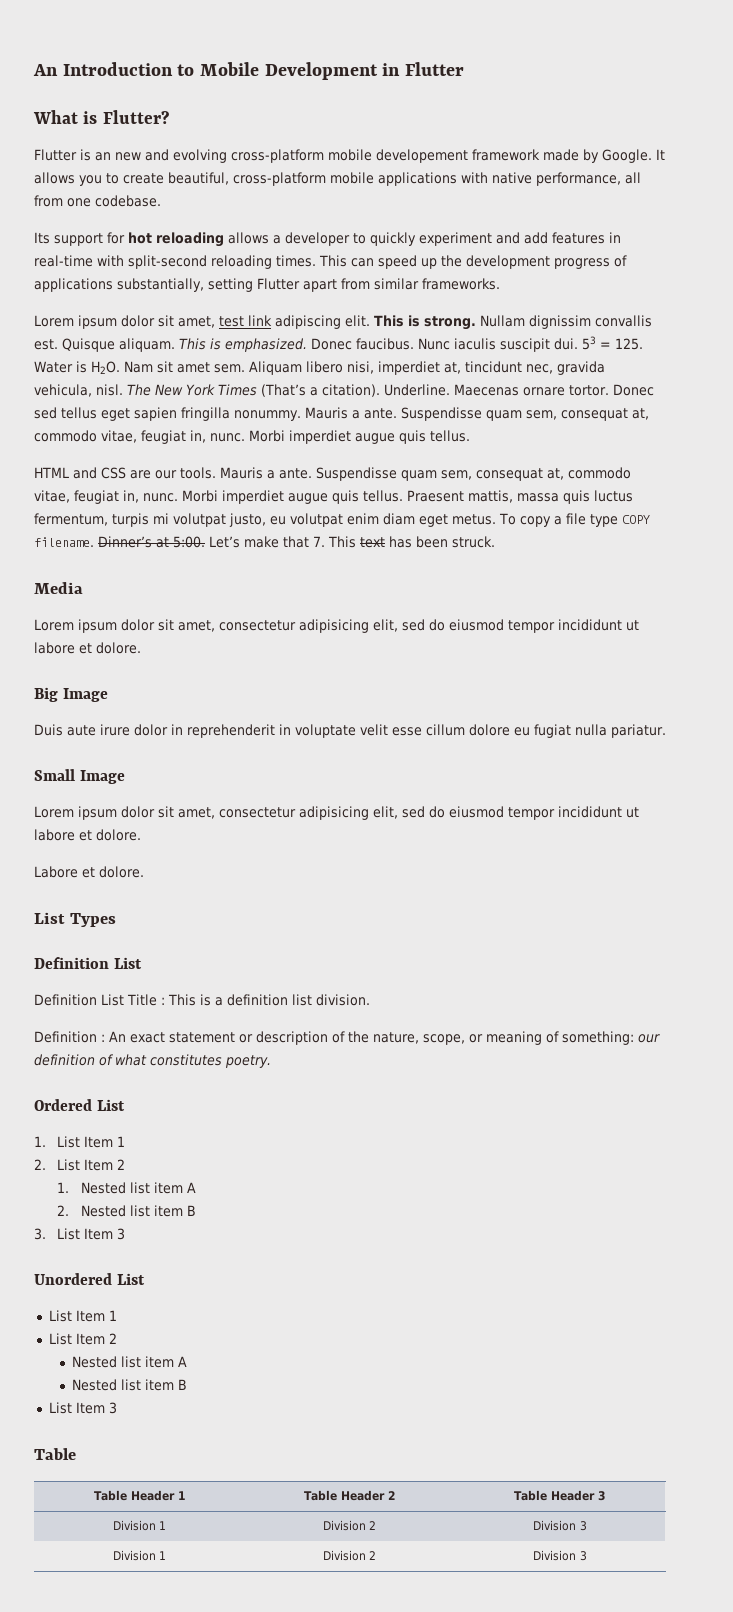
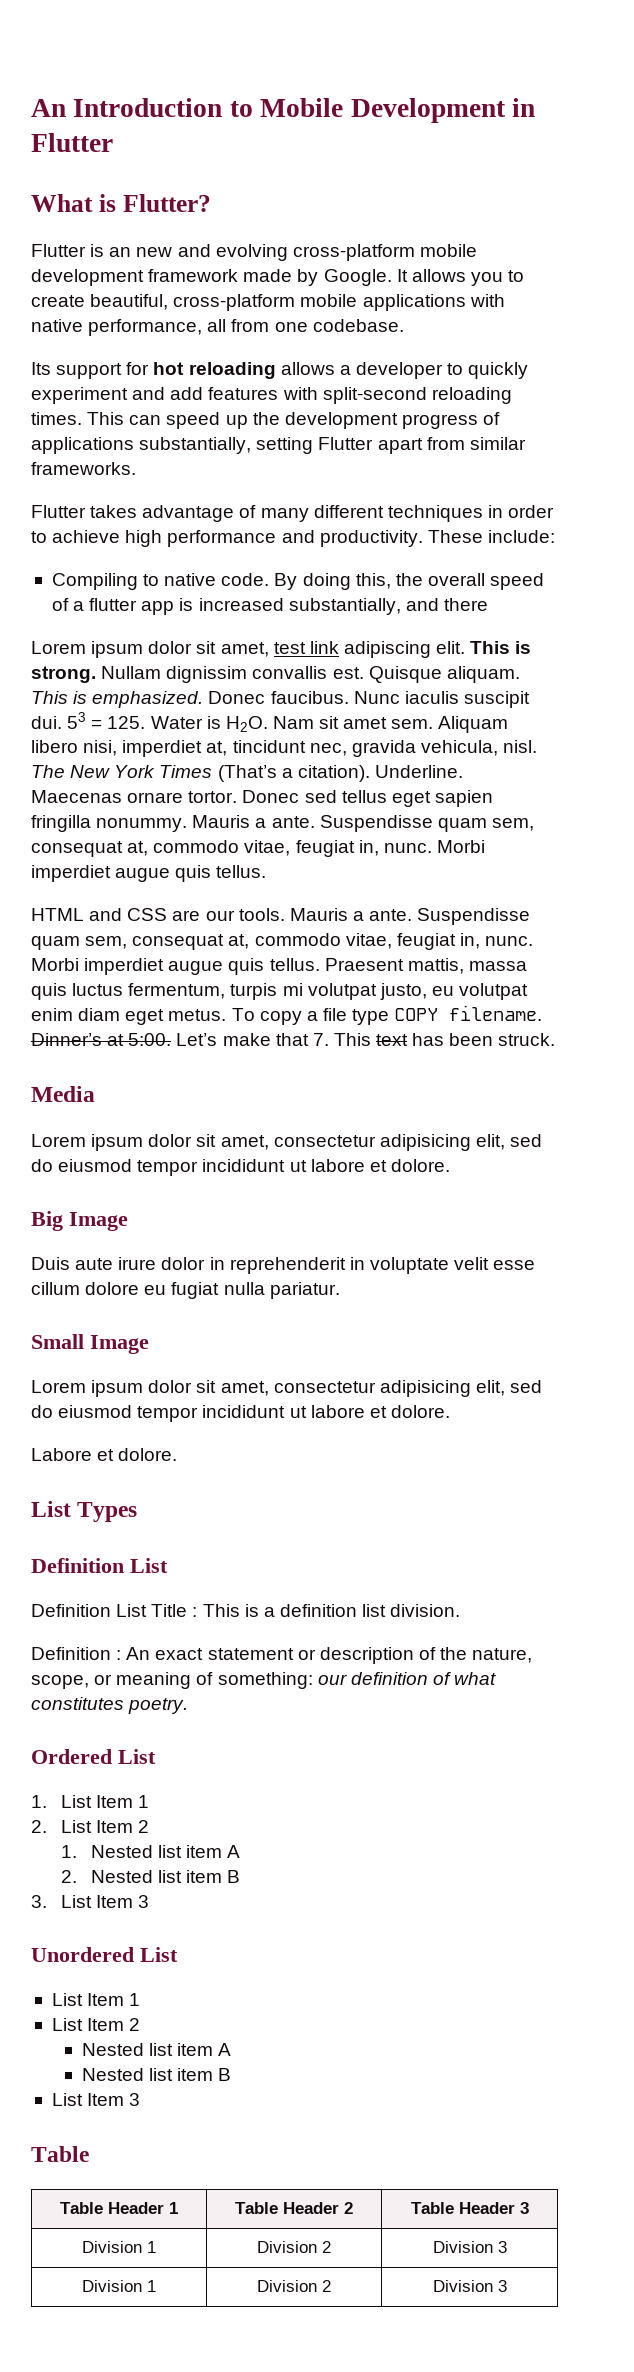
- Flutter is an new and evolving cross-platform mobile developement framework made by Google.
+ Flutter is an new and evolving cross-platform mobile development framework made by Google.
- Its support for hot reloading allows a developer to quickly experiment and add features in real-time with split-second reloading times.
+ Its support for hot reloading allows a developer to quickly experiment and add features with split-second reloading times.
+ Flutter takes advantage of many different techniques in order to achieve high performance and productivity. These include:
+ Compiling to native code. By doing this, the overall speed of a flutter app is increased substantially, and there

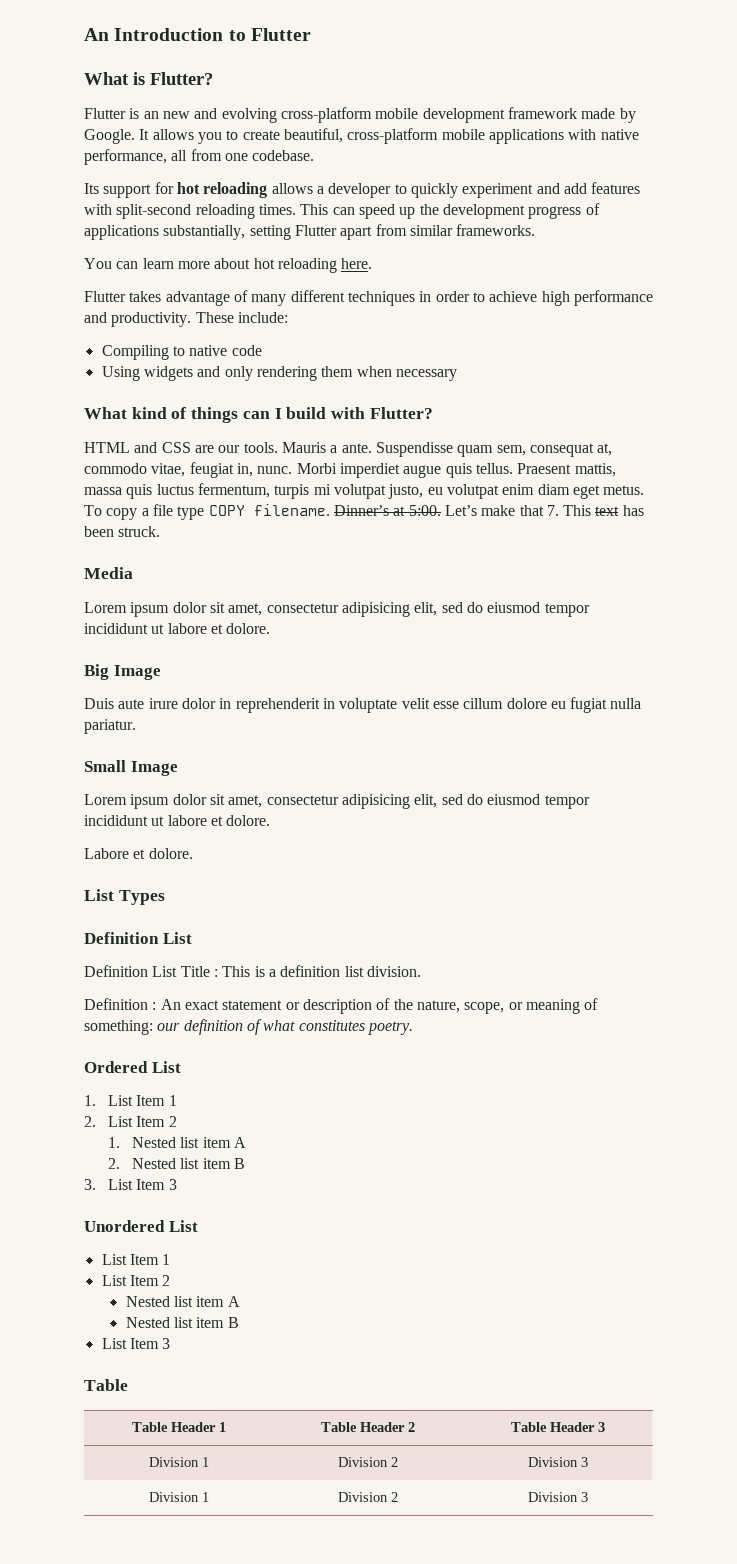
- An Introduction to Mobile Development in Flutter
+ An Introduction to Flutter
+ You can learn more about hot reloading here.
- Compiling to native code. By doing this, the overall speed of a flutter app is increased substantially, and there
- Lorem ipsum dolor sit amet, test link adipiscing elit. This is strong. Nullam dignissim convallis est. Quisque aliquam. This is emphasized. Donec faucibus. Nunc iaculis suscipit dui. 53 = 125. Water is H2O. Nam sit amet sem. Aliquam libero nisi, imperdiet at, tincidunt nec, gravida vehicula, nisl. The New York Times (That’s a citation). Underline. Maecenas ornare tortor. Donec sed tellus eget sapien fringilla nonummy. Mauris a ante. Suspendisse quam sem, consequat at, commodo vitae, feugiat in, nunc. Morbi imperdiet augue quis tellus.
+ Compiling to native code
+ Using widgets and only rendering them when necessary
+ What kind of things can I build with Flutter?

